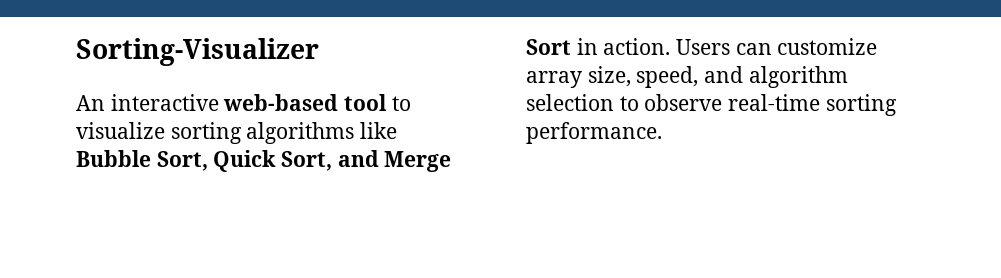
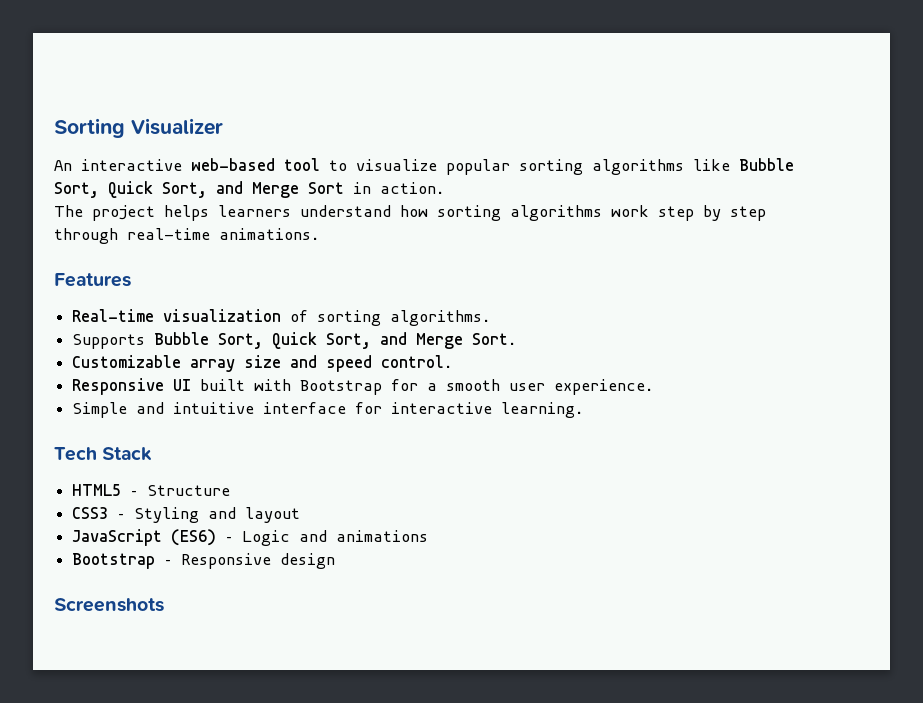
- Sorting-Visualizer
+ Sorting Visualizer
- An interactive web-based tool to visualize sorting algorithms like Bubble Sort, Quick Sort, and Merge Sort in action. Users can customize array size, speed, and algorithm selection to observe real-time sorting performance.
+ An interactive web-based tool to visualize popular sorting algorithms like Bubble Sort, Quick Sort, and Merge Sort in action.
+ The project helps learners understand how sorting algorithms work step by step through real-time animations.
+ Features
+ Real-time visualization of sorting algorithms.
+ Supports Bubble Sort, Quick Sort, and Merge Sort.
+ Customizable array size and speed control.
+ Responsive UI built with Bootstrap for a smooth user experience.
+ Simple and intuitive interface for interactive learning.
+ Tech Stack
+ HTML5 – Structure
+ CSS3 – Styling and layout
+ JavaScript (ES6) – Logic and animations
+ Bootstrap – Responsive design
+ Screenshots

